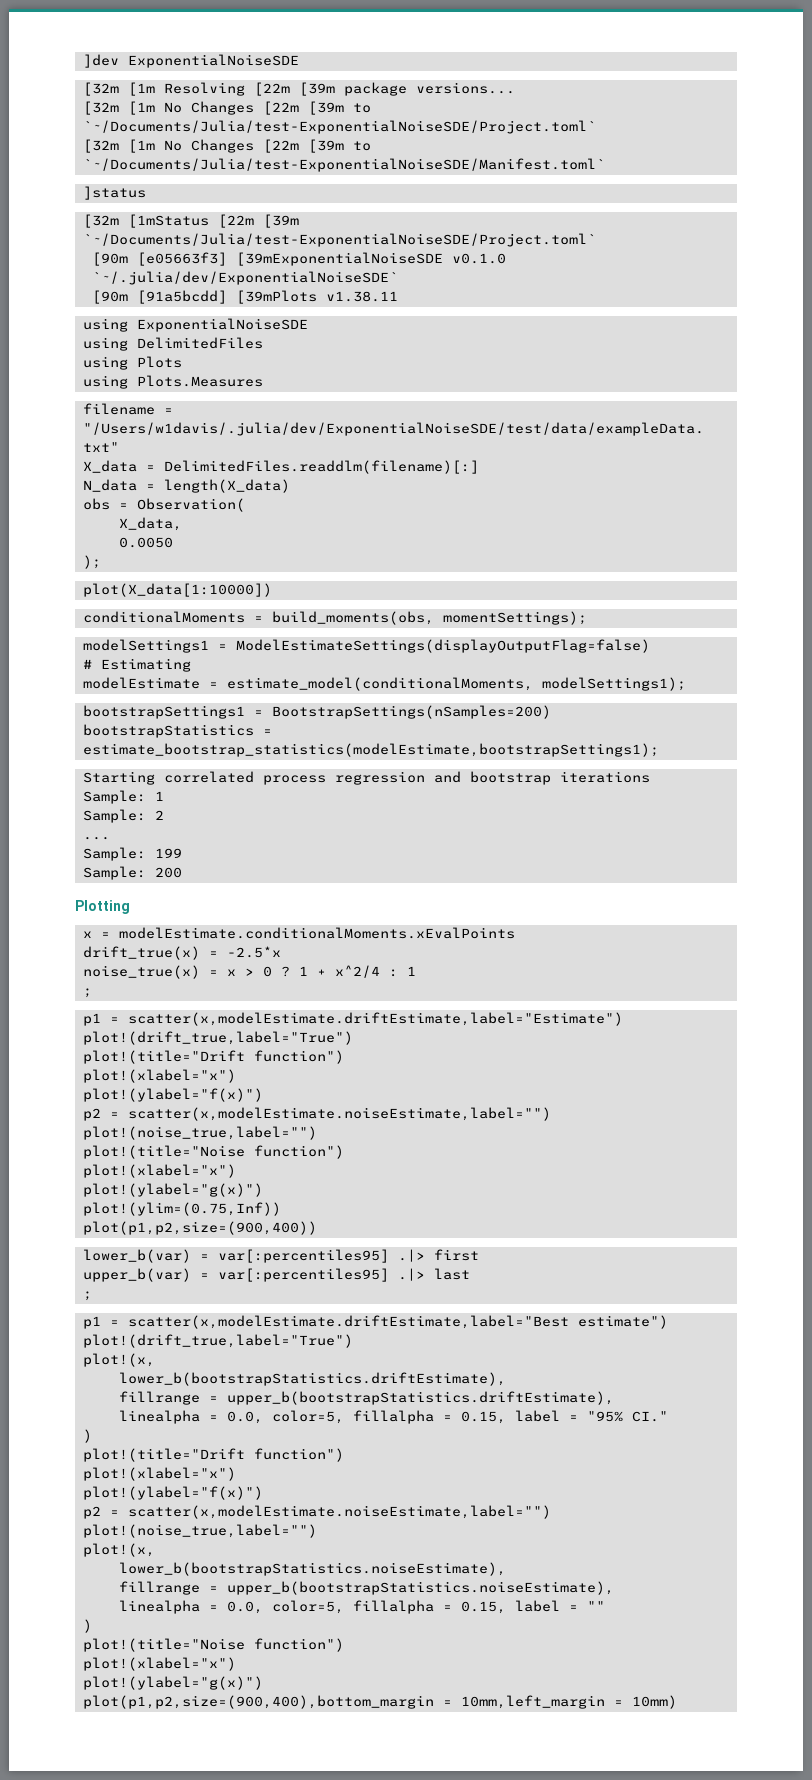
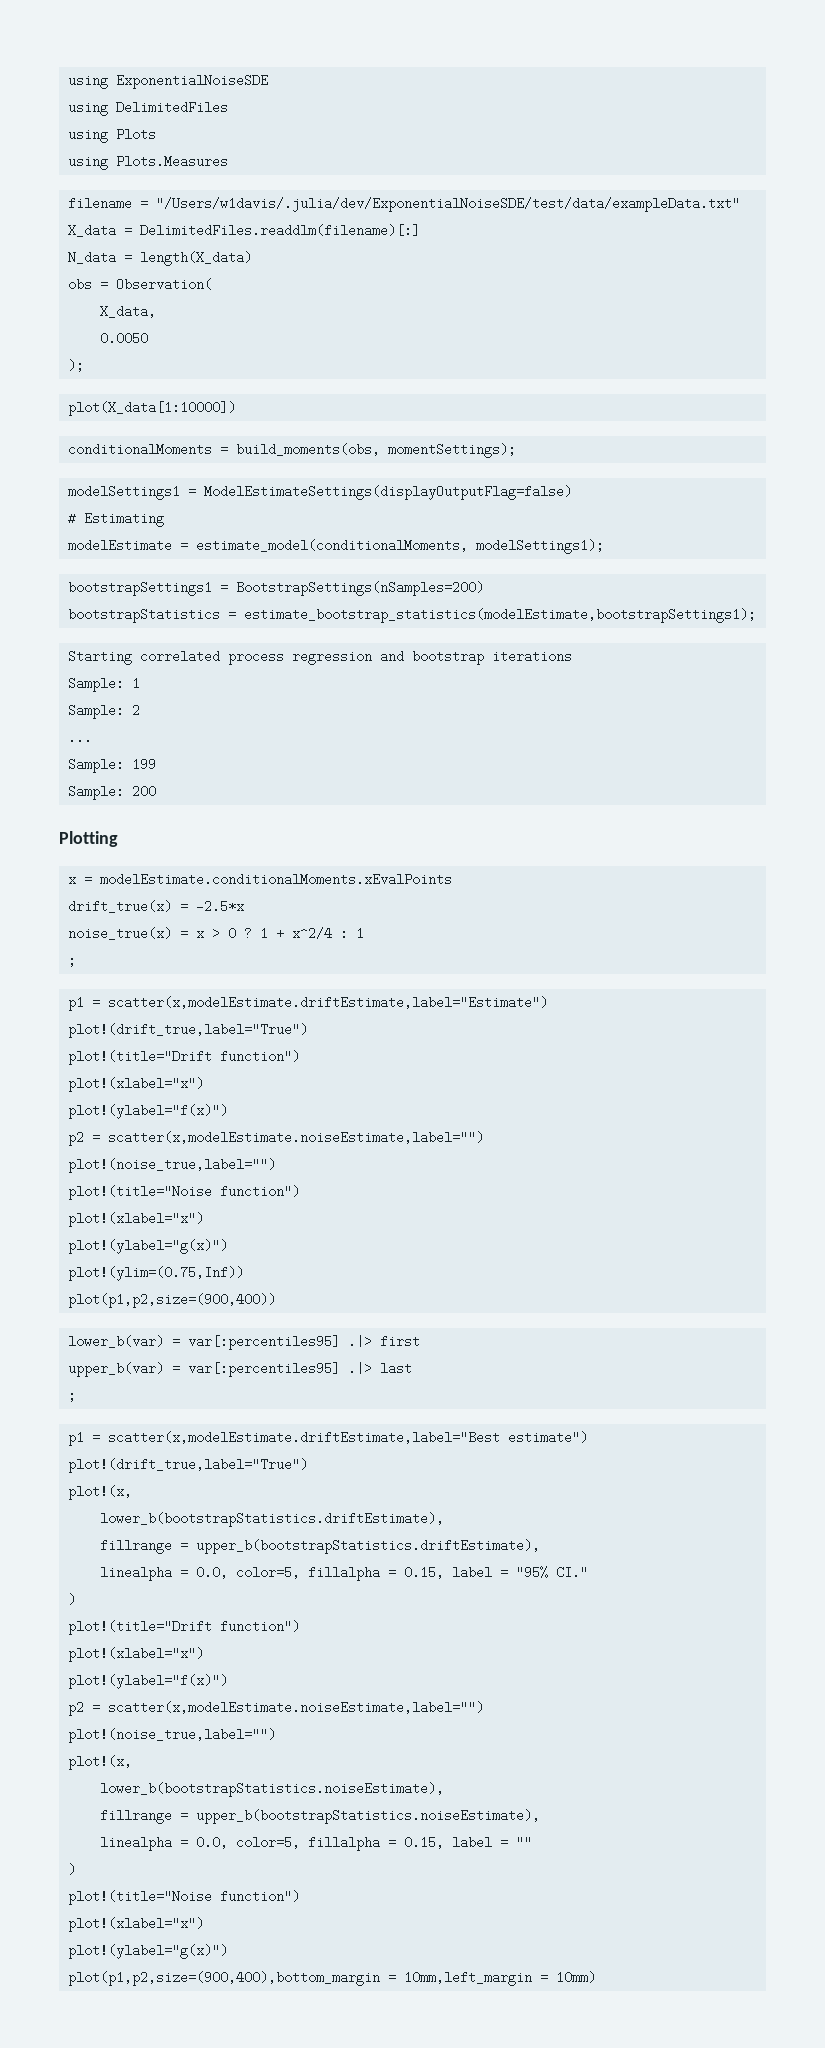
- ]dev ExponentialNoiseSDE
- [32m [1m Resolving [22m [39m package versions...
- [32m [1m No Changes [22m [39m to `~/Documents/Julia/test-ExponentialNoiseSDE/Project.toml`
- [32m [1m No Changes [22m [39m to `~/Documents/Julia/test-ExponentialNoiseSDE/Manifest.toml`
- ]status
- [32m [1mStatus [22m [39m `~/Documents/Julia/test-ExponentialNoiseSDE/Project.toml`
- [90m [e05663f3] [39mExponentialNoiseSDE v0.1.0 `~/.julia/dev/ExponentialNoiseSDE`
- [90m [91a5bcdd] [39mPlots v1.38.11

